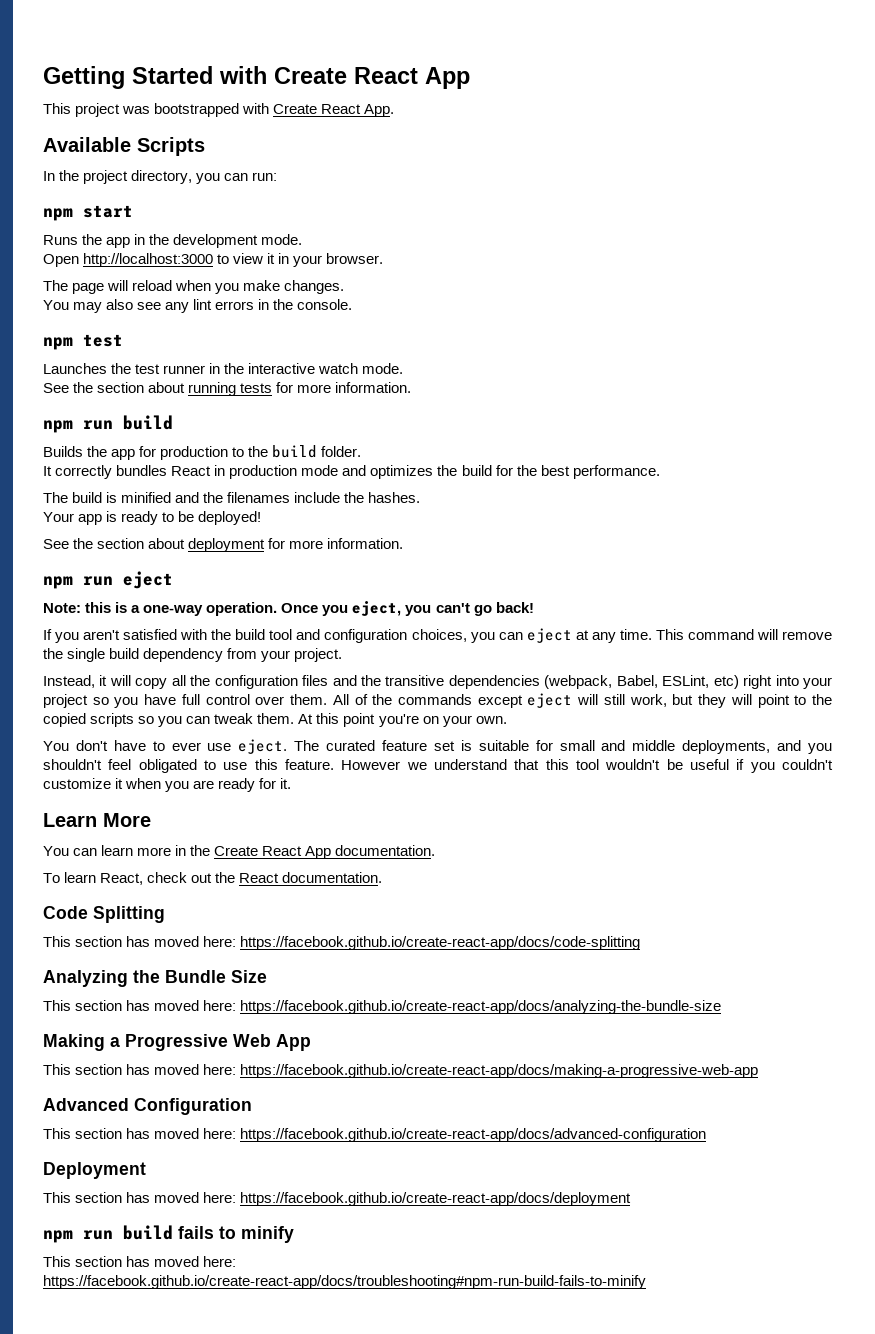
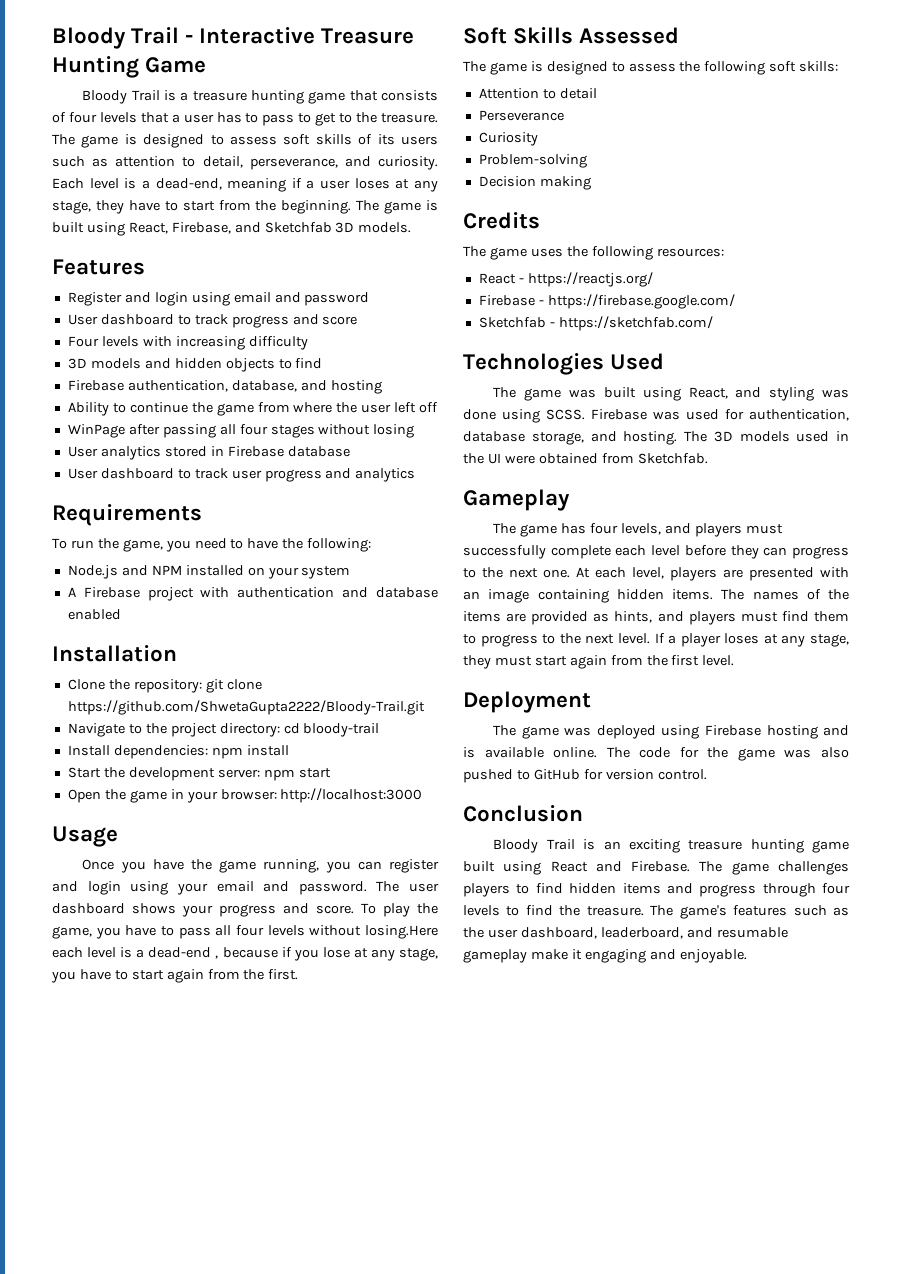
- Getting Started with Create React App
- This project was bootstrapped with Create React App.
- Available Scripts
- In the project directory, you can run:
- npm start
- Runs the app in the development mode.
- Open http://localhost:3000 to view it in your browser.
- The page will reload when you make changes.
- You may also see any lint errors in the console.
- npm test
- Launches the test runner in the interactive watch mode.
- See the section about running tests for more information.
- npm run build
- Builds the app for production to the build folder.
- It correctly bundles React in production mode and optimizes the build for the best performance.
- The build is minified and the filenames include the hashes.
- Your app is ready to be deployed!
- See the section about deployment for more information.
- npm run eject
- Note: this is a one-way operation. Once you eject, you can't go back!
- If you aren't satisfied with the build tool and configuration choices, you can eject at any time. This command will remove the single build dependency from your project.
- Instead, it will copy all the configuration files and the transitive dependencies (webpack, Babel, ESLint, etc) right into your project so you have full control over them. All of the commands except eject will still work, but they will point to the copied scripts so you can tweak them. At this point you're on your own.
- You don't have to ever use eject. The curated feature set is suitable for small and middle deployments, and you shouldn't feel obligated to use this feature. However we understand that this tool wouldn't be useful if you couldn't customize it when you are ready for it.
- Learn More
- You can learn more in the Create React App documentation.
- To learn React, check out the React documentation.
- Code Splitting
- This section has moved here: https://facebook.github.io/create-react-app/docs/code-splitting
- Analyzing the Bundle Size
- This section has moved here: https://facebook.github.io/create-react-app/docs/analyzing-the-bundle-size
- Making a Progressive Web App
- This section has moved here: https://facebook.github.io/create-react-app/docs/making-a-progressive-web-app
- Advanced Configuration
- This section has moved here: https://facebook.github.io/create-react-app/docs/advanced-configuration
+ Bloody Trail - Interactive Treasure Hunting Game
+ Bloody Trail is a treasure hunting game that consists of four levels that a user has to pass to get to the treasure. The game is designed to assess soft skills of its users such as attention to detail, perseverance, and curiosity. Each level is a dead-end, meaning if a user loses at any stage, they have to start from the beginning. The game is built using React, Firebase, and Sketchfab 3D models.
+ Features
+ Register and login using email and password
+ User dashboard to track progress and score
+ Four levels with increasing difficulty
+ 3D models and hidden objects to find
+ Firebase authentication, database, and hosting
+ Ability to continue the game from where the user left off
+ WinPage after passing all four stages without losing
+ User analytics stored in Firebase database
+ User dashboard to track user progress and analytics
+ Requirements
+ To run the game, you need to have the following:
+ Node.js and NPM installed on your system
+ A Firebase project with authentication and database enabled
+ Installation
+ Clone the repository: git clone https://github.com/ShwetaGupta2222/Bloody-Trail.git
+ Navigate to the project directory: cd bloody-trail
+ Install dependencies: npm install
+ Start the development server: npm start
+ Open the game in your browser: http://localhost:3000
+ Usage
+ Once you have the game running, you can register and login using your email and password. The user dashboard shows your progress and score. To play the game, you have to pass all four levels without losing.Here each level is a dead-end , because if you lose at any stage, you have to start again from the first.
+ Soft Skills Assessed
+ The game is designed to assess the following soft skills:
+ Attention to detail
+ Perseverance
+ Curiosity
+ Problem-solving
+ Decision making
+ Credits
+ The game uses the following resources:
+ React - https://reactjs.org/
+ Firebase - https://firebase.google.com/
+ Sketchfab - https://sketchfab.com/
+ Technologies Used
+ The game was built using React, and styling was done using SCSS. Firebase was used for authentication, database storage, and hosting. The 3D models used in the UI were obtained from Sketchfab.
+ Gameplay
+ The game has four levels, and players must successfully complete each level before they can progress to the next one. At each level, players are presented with an image containing hidden items. The names of the items are provided as hints, and players must find them to progress to the next level. If a player loses at any stage, they must start again from the first level.
  Deployment
- This section has moved here: https://facebook.github.io/create-react-app/docs/deployment
- npm run build fails to minify
- This section has moved here: https://facebook.github.io/create-react-app/docs/troubleshooting#npm-run-build-fails-to-minify
+ The game was deployed using Firebase hosting and is available online. The code for the game was also pushed to GitHub for version control.
+ Conclusion
+ Bloody Trail is an exciting treasure hunting game built using React and Firebase. The game challenges players to find hidden items and progress through four levels to find the treasure. The game's features such as the user dashboard, leaderboard, and resumable gameplay make it engaging and enjoyable.

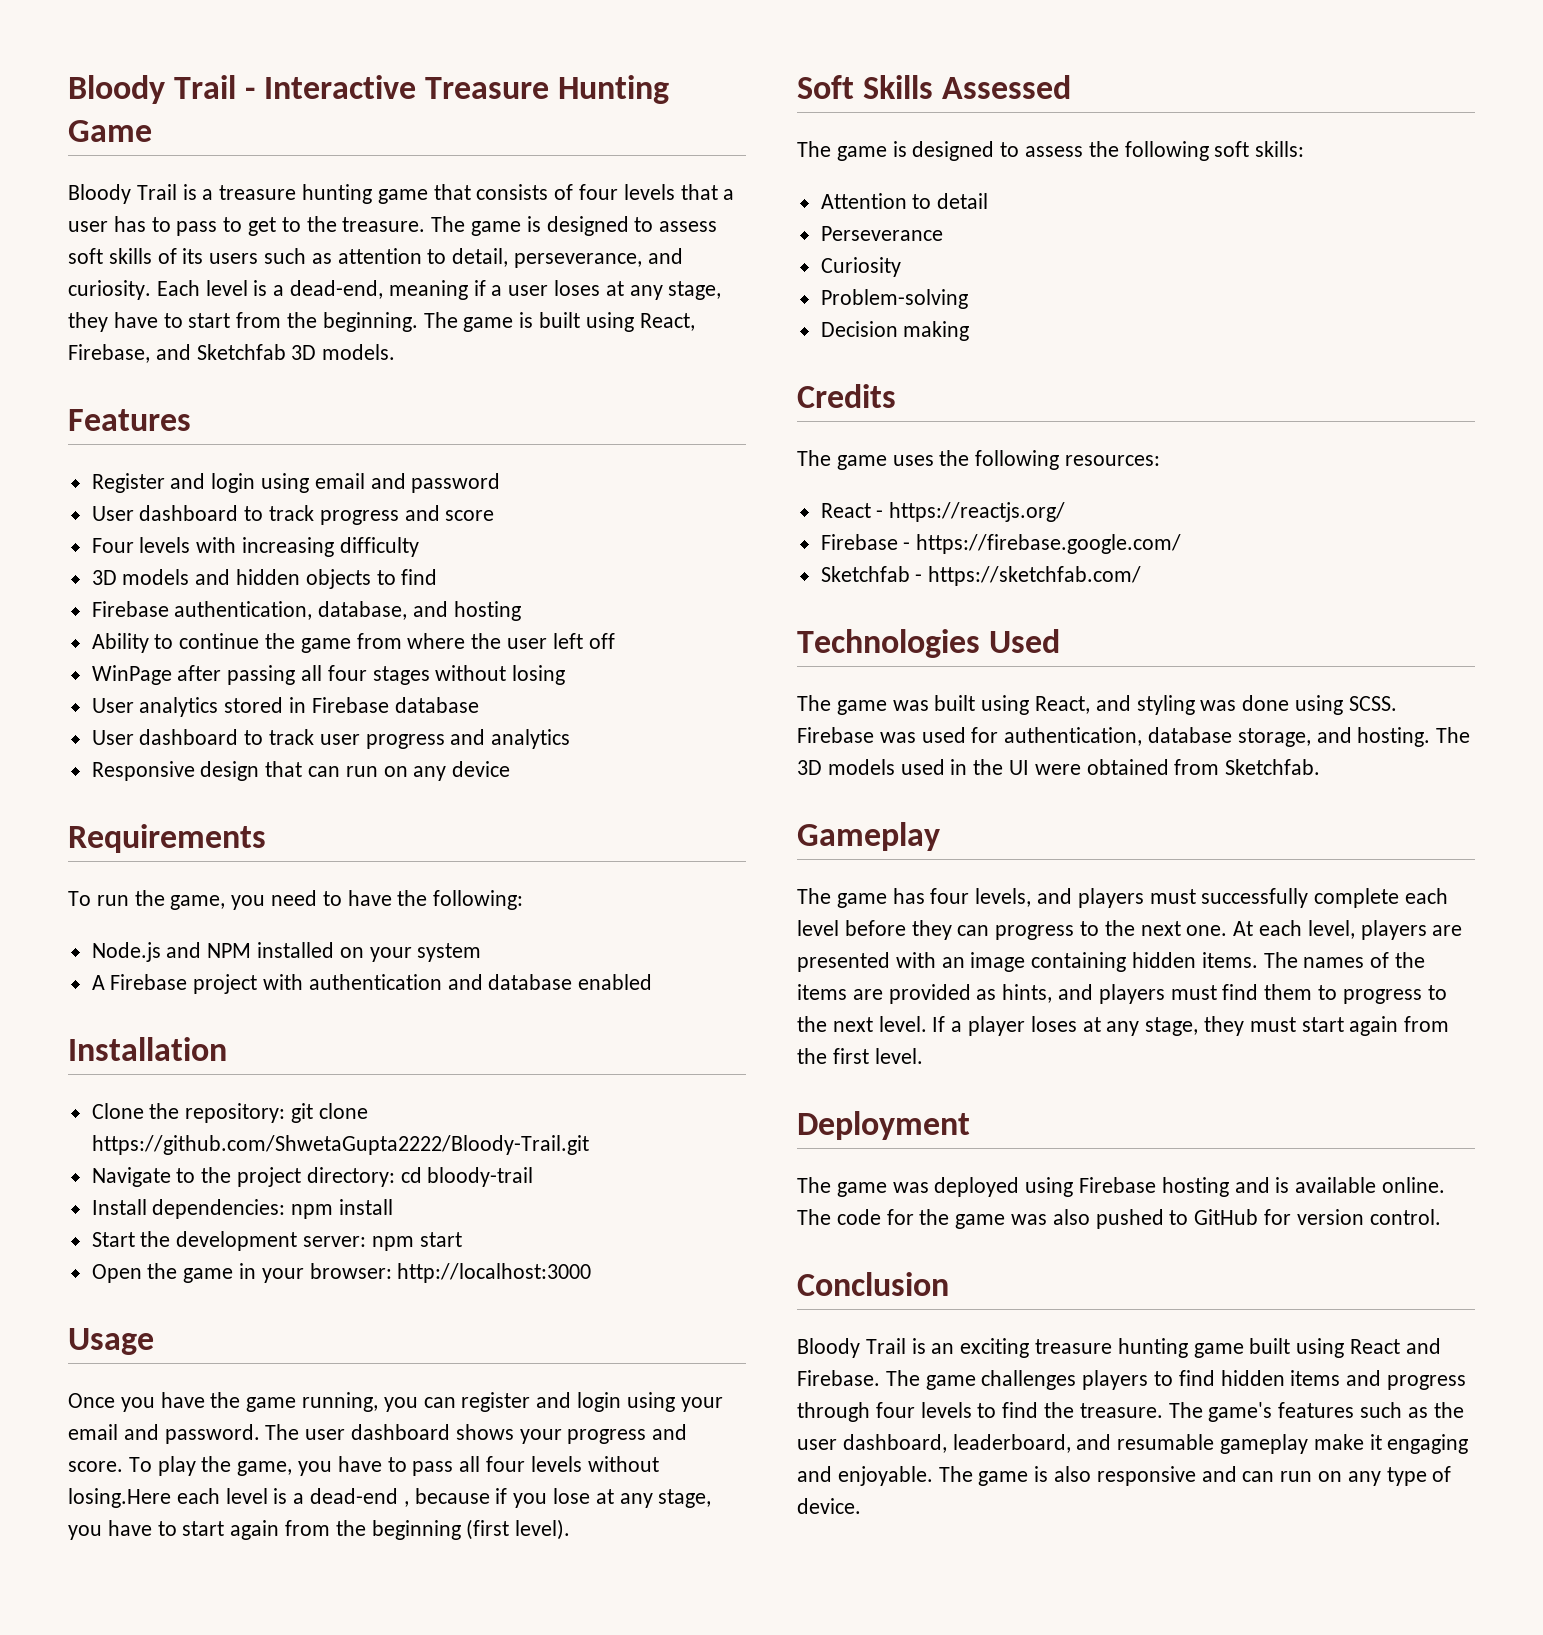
+ Responsive design that can run on any device
- To play the game, you have to pass all four levels without losing.Here each level is a dead-end , because if you lose at any stage, you have to start again from the first.
+ To play the game, you have to pass all four levels without losing.Here each level is a dead-end , because if you lose at any stage, you have to start again from the beginning (first level).
+ The game is also responsive and can run on any type of device.

